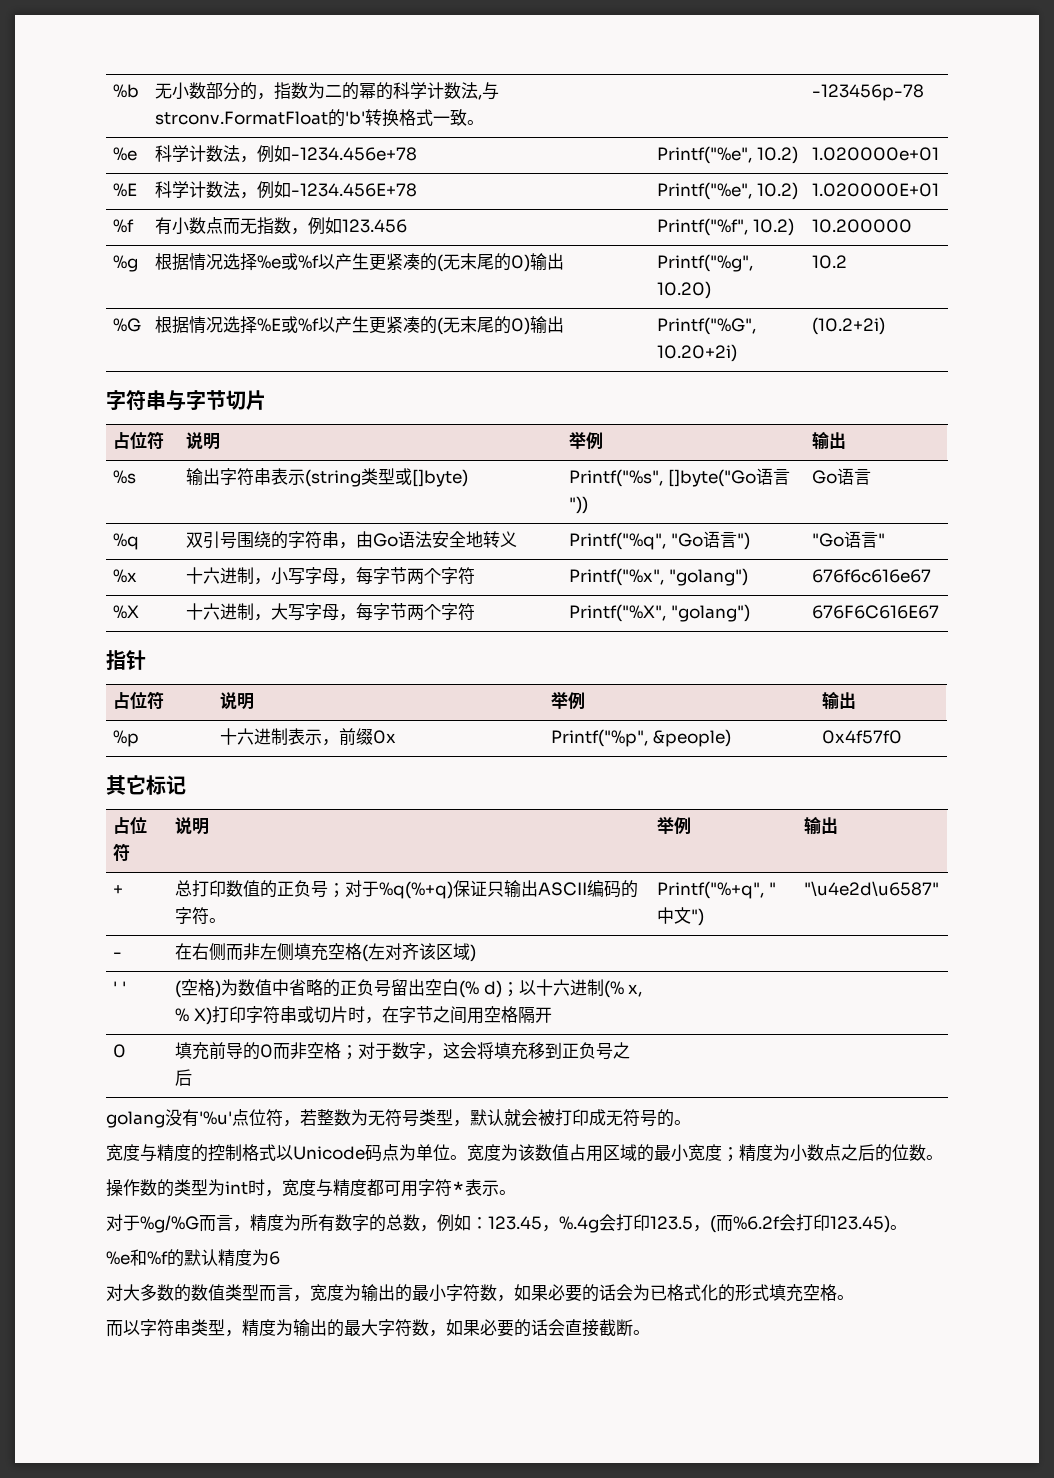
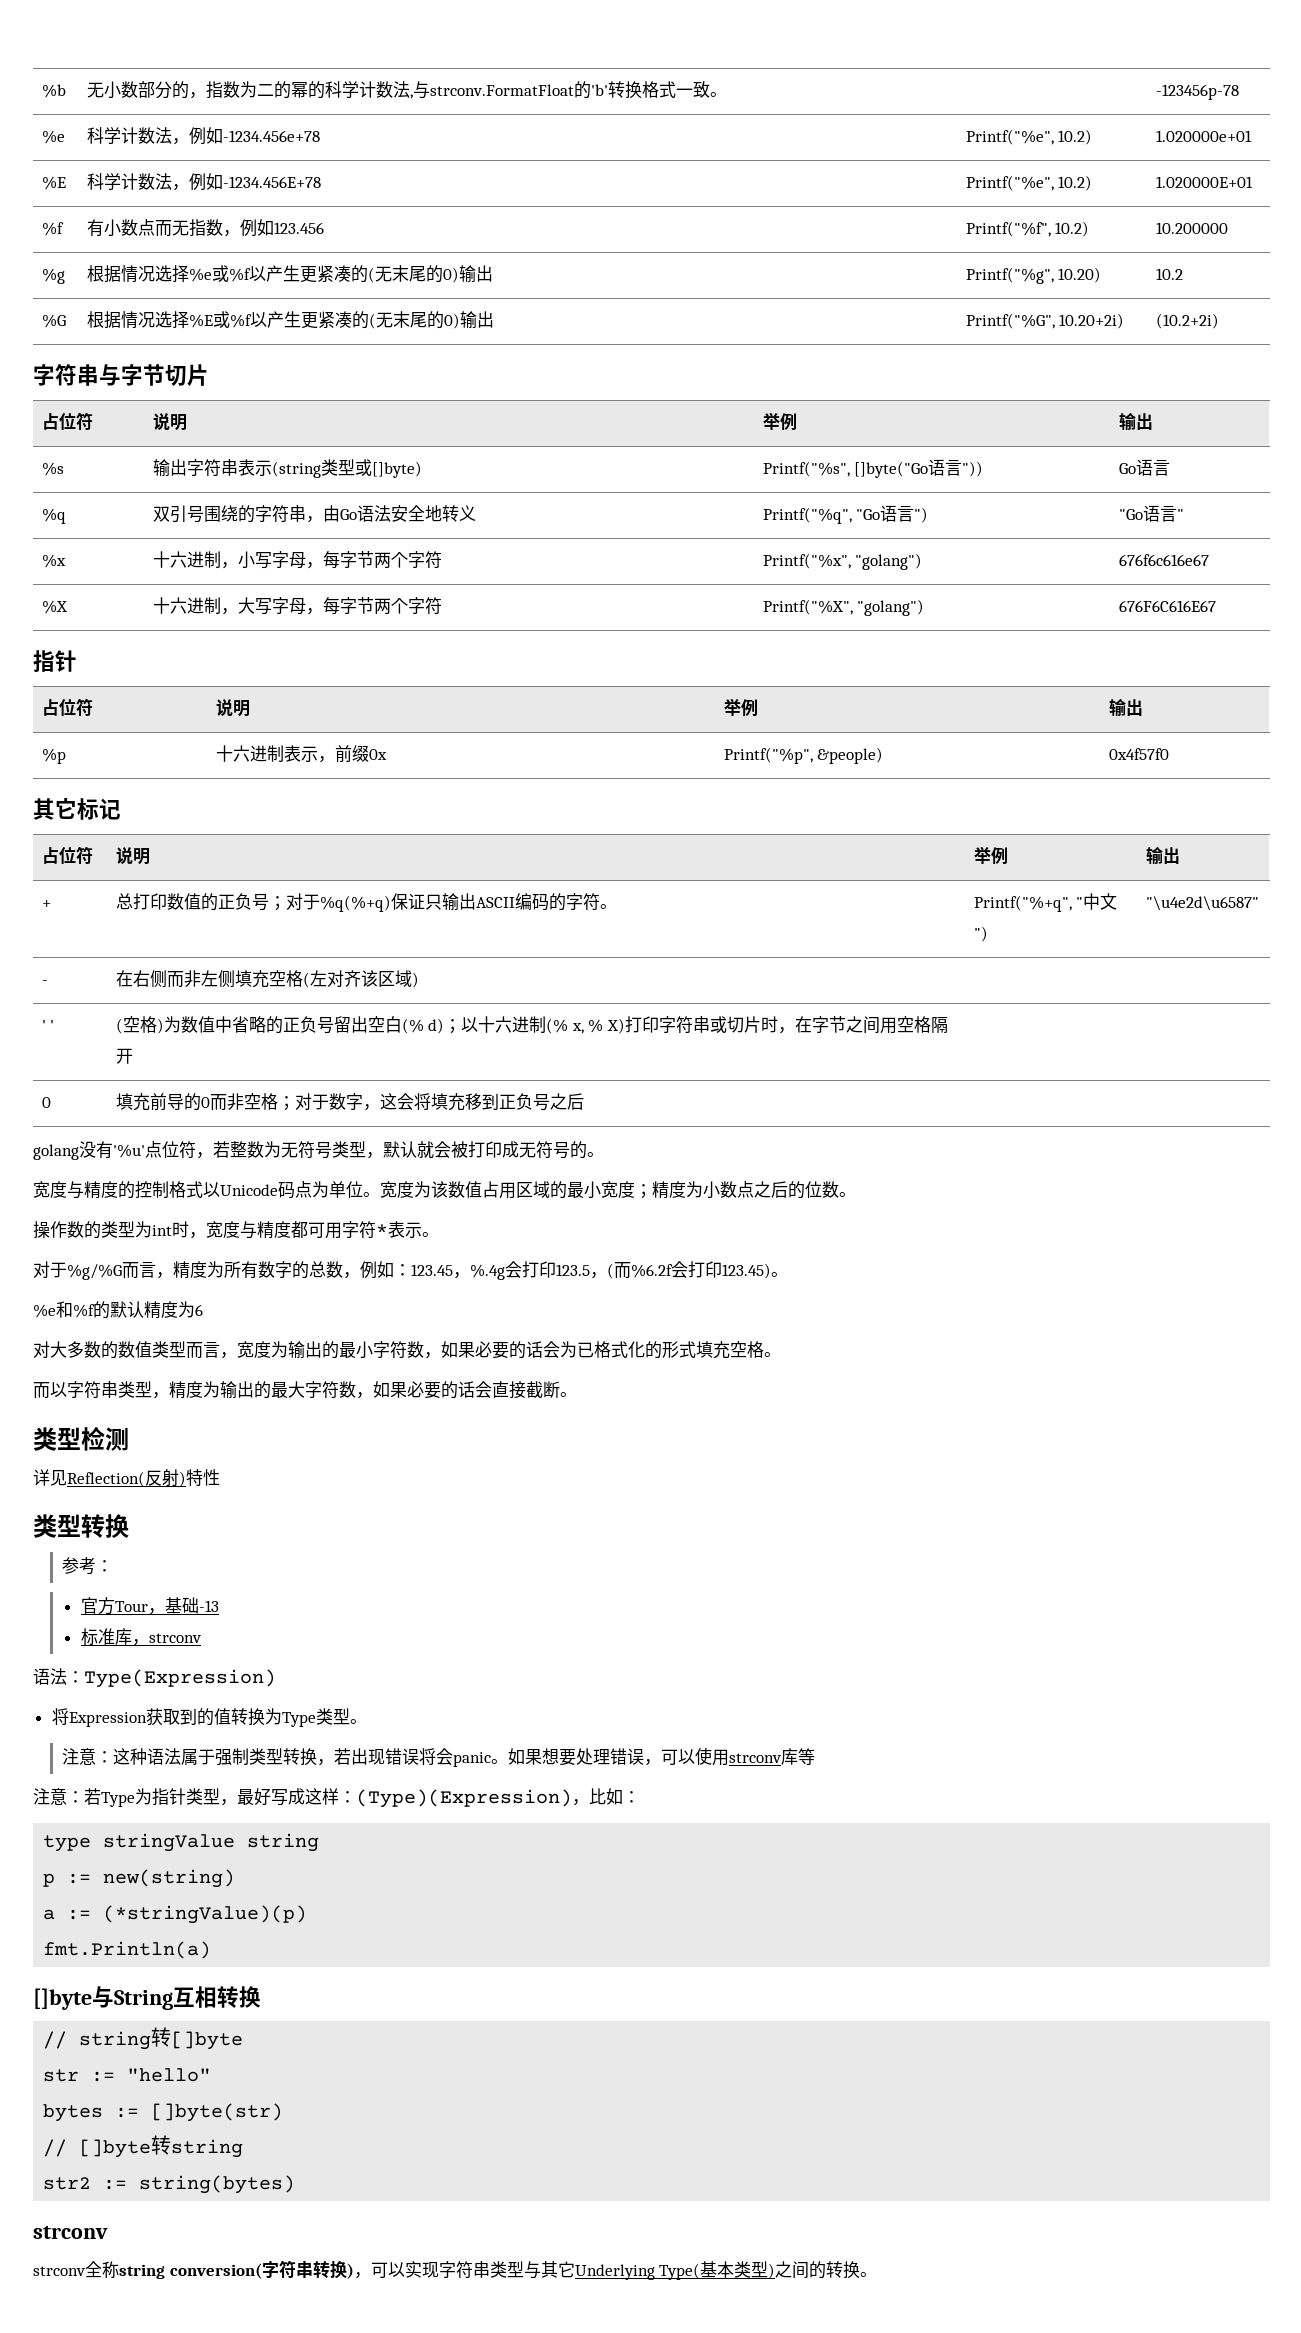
+ 类型检测
+ 详见Reflection(反射)特性
+ 类型转换
+ 参考：
+ 官方Tour，基础-13
+ 标准库，strconv
+ 语法：Type(Expression)
+ 将Expression获取到的值转换为Type类型。
+ 注意：这种语法属于强制类型转换，若出现错误将会panic。如果想要处理错误，可以使用strconv库等
+ 注意：若Type为指针类型，最好写成这样：(Type)(Expression)，比如：
+ type stringValue string
+ p := new(string)
+ a := (*stringValue)(p)
+ fmt.Println(a)
+ []byte与String互相转换
+ // string转[]byte
+ str := "hello"
+ bytes := []byte(str)
+ // []byte转string
+ str2 := string(bytes)
+ strconv
+ strconv全称string conversion(字符串转换)，可以实现字符串类型与其它Underlying Type(基本类型)之间的转换。

